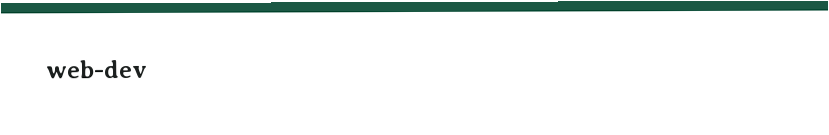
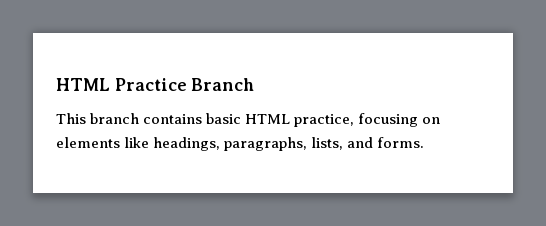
- web-dev
+ HTML Practice Branch
+ This branch contains basic HTML practice, focusing on elements like headings, paragraphs, lists, and forms.

